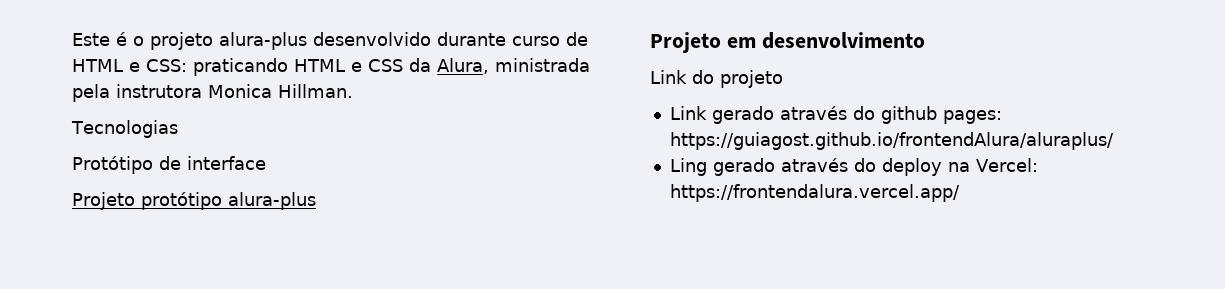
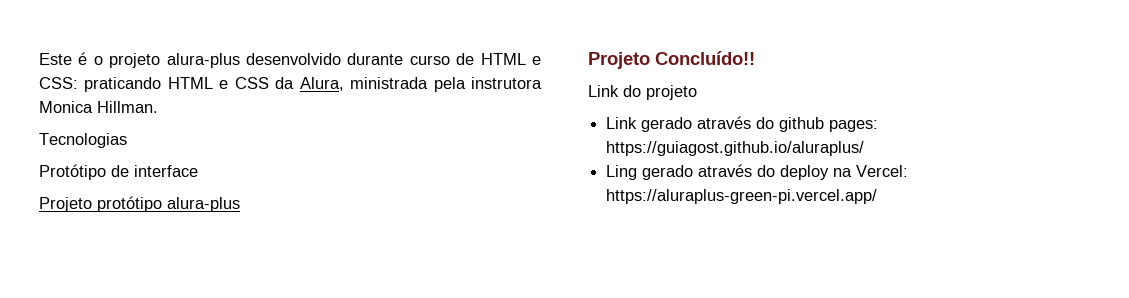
- Projeto em desenvolvimento
+ Projeto Concluído!!
- Link gerado através do github pages: https://guiagost.github.io/frontendAlura/aluraplus/
+ Link gerado através do github pages: https://guiagost.github.io/aluraplus/
- Ling gerado através do deploy na Vercel: https://frontendalura.vercel.app/
+ Ling gerado através do deploy na Vercel: https://aluraplus-green-pi.vercel.app/

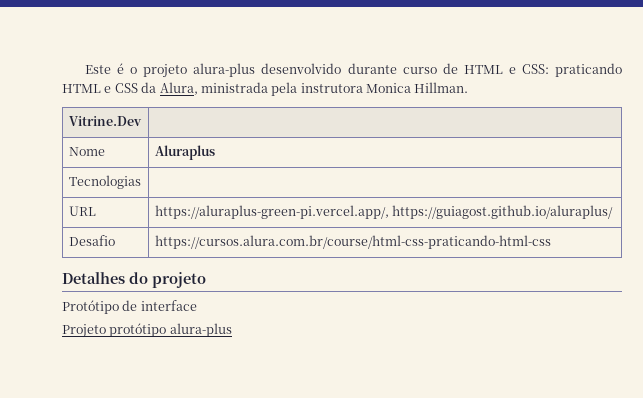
- Tecnologias
+ Vitrine.Dev |
+ Nome | Aluraplus
+ Tecnologias |
+ URL | https://aluraplus-green-pi.vercel.app/, https://guiagost.github.io/aluraplus/
+ Desafio | https://cursos.alura.com.br/course/html-css-praticando-html-css
+ Detalhes do projeto
- Projeto Concluído!!
- Link do projeto
- Link gerado através do github pages: https://guiagost.github.io/aluraplus/
- Ling gerado através do deploy na Vercel: https://aluraplus-green-pi.vercel.app/

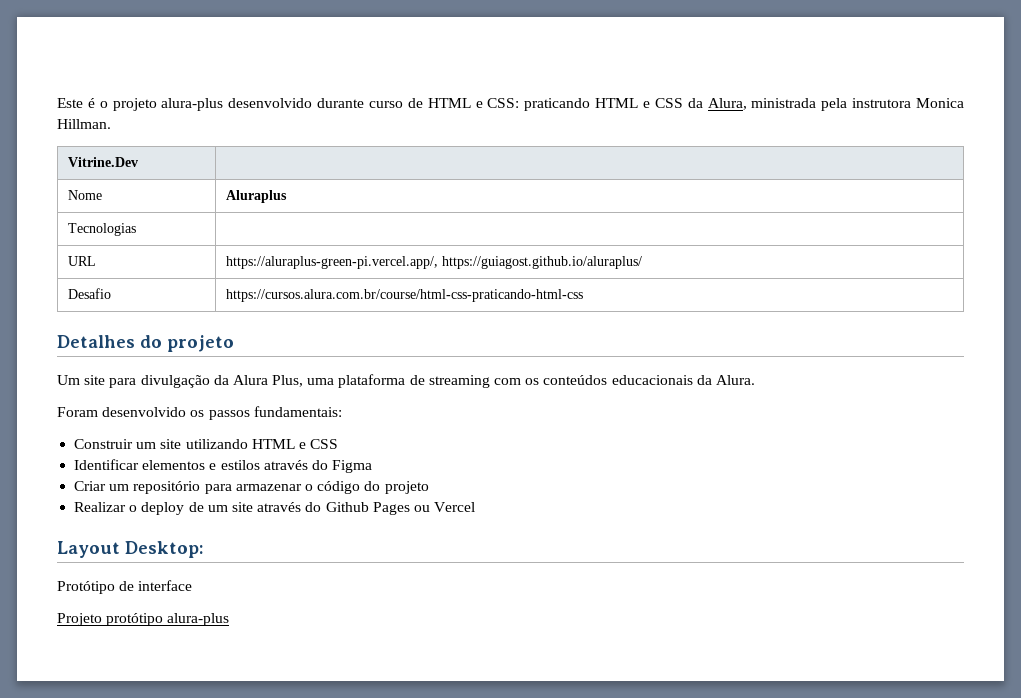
+ Um site para divulgação da Alura Plus, uma plataforma de streaming com os conteúdos educacionais da Alura.
+ Foram desenvolvido os passos fundamentais:
+ Construir um site utilizando HTML e CSS
+ Identificar elementos e estilos através do Figma
+ Criar um repositório para armazenar o código do projeto
+ Realizar o deploy de um site através do Github Pages ou Vercel
+ Layout Desktop:

